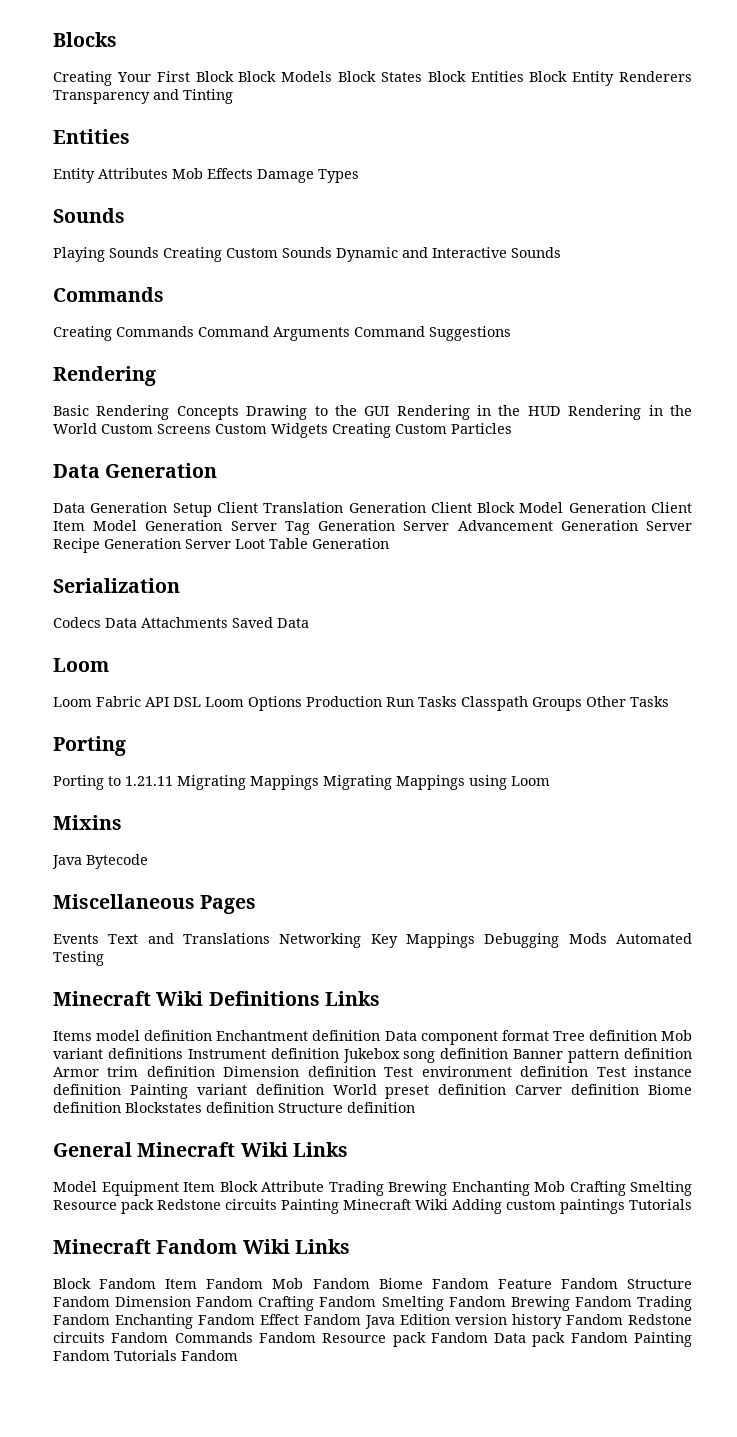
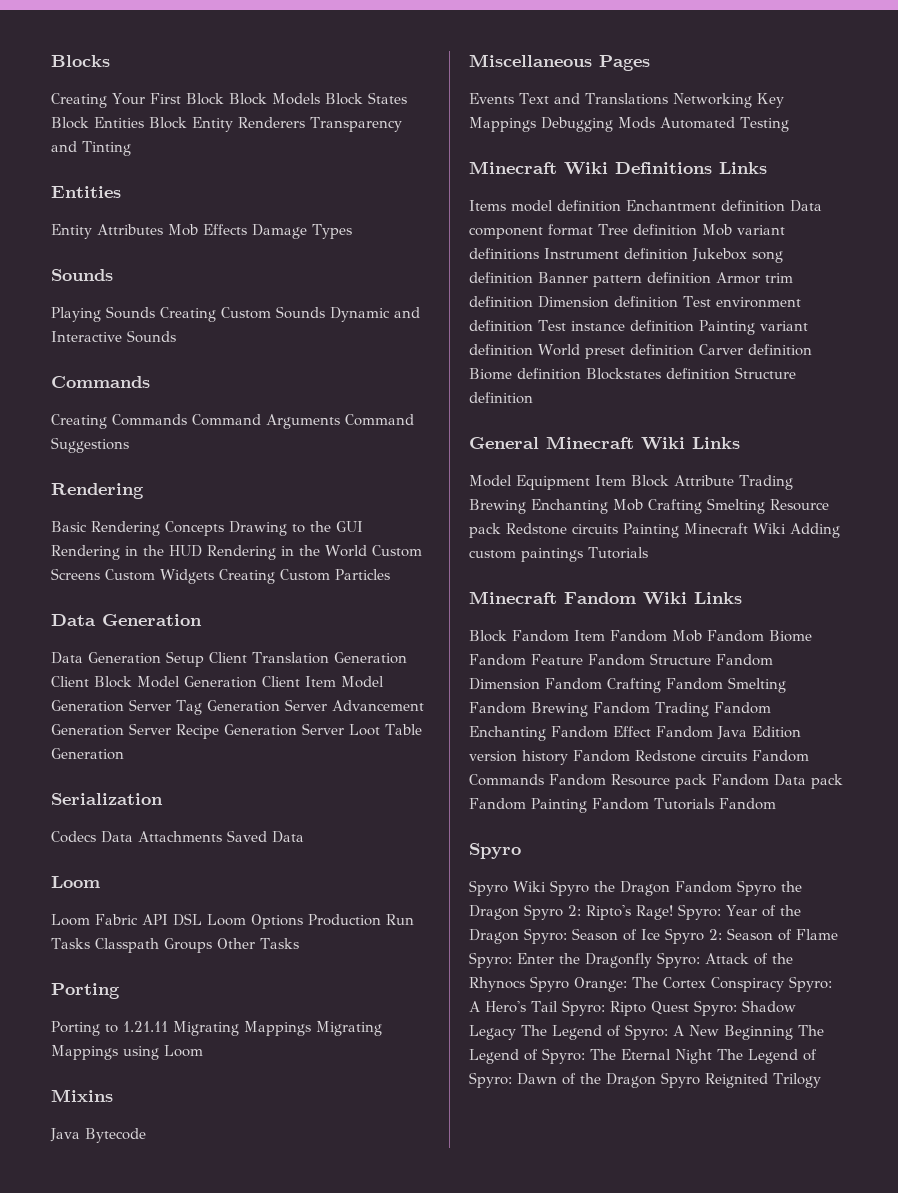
  Block Fandom Item Fandom Mob Fandom Biome Fandom Feature Fandom Structure Fandom Dimension Fandom Crafting Fandom Smelting Fandom Brewing Fandom Trading Fandom Enchanting Fandom Effect Fandom Java Edition version history Fandom Redstone circuits Fandom Commands Fandom Resource pack Fandom Data pack Fandom Painting Fandom Tutorials Fandom
+ Spyro
+ Spyro Wiki Spyro the Dragon Fandom Spyro the Dragon Spyro 2: Ripto's Rage! Spyro: Year of the Dragon Spyro: Season of Ice Spyro 2: Season of Flame Spyro: Enter the Dragonfly Spyro: Attack of the Rhynocs Spyro Orange: The Cortex Conspiracy Spyro: A Hero's Tail Spyro: Ripto Quest Spyro: Shadow Legacy The Legend of Spyro: A New Beginning The Legend of Spyro: The Eternal Night The Legend of Spyro: Dawn of the Dragon Spyro Reignited Trilogy

